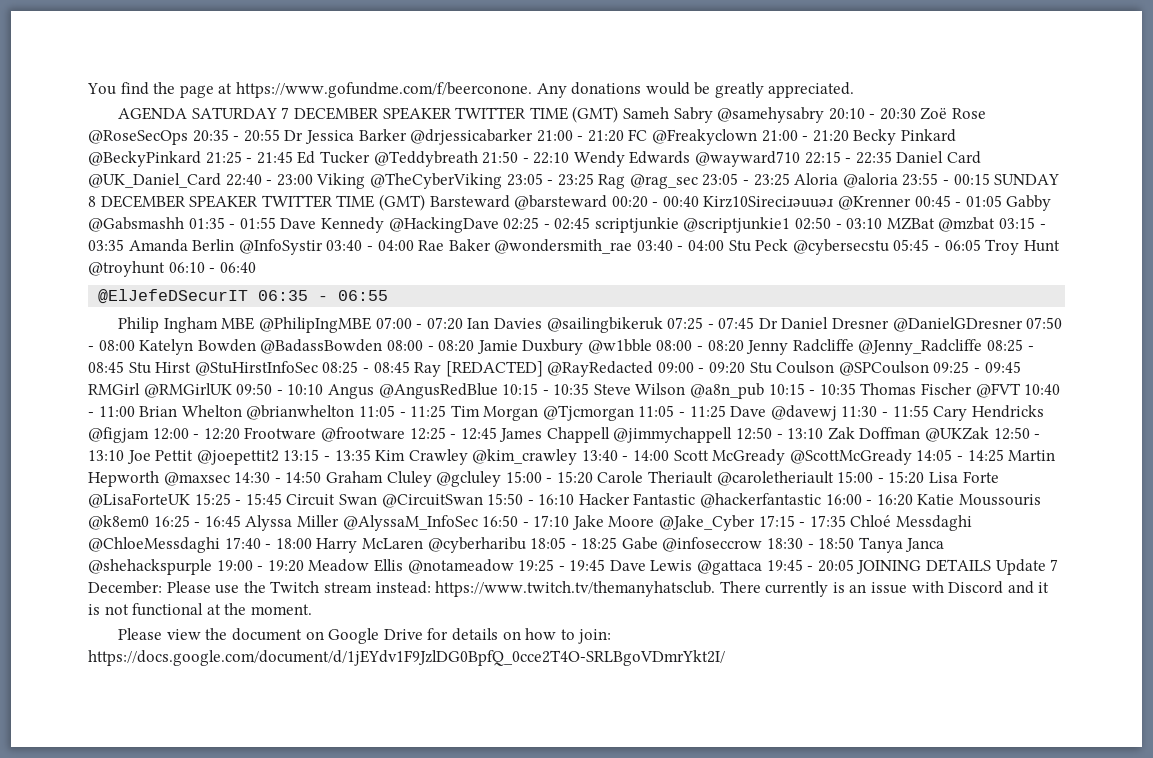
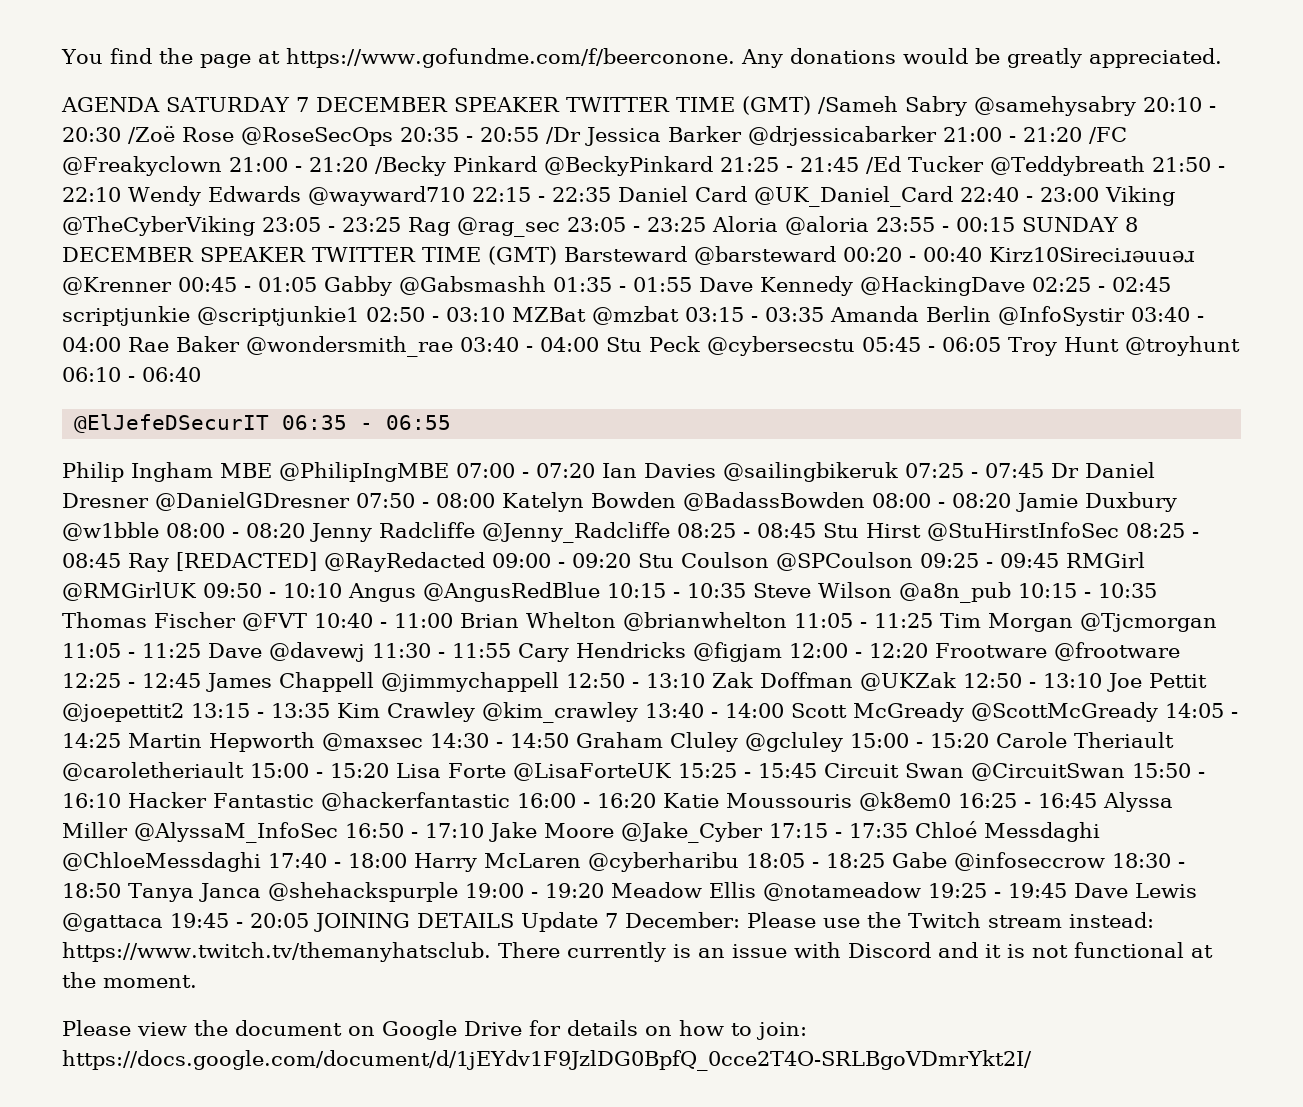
- AGENDA SATURDAY 7 DECEMBER SPEAKER TWITTER TIME (GMT) Sameh Sabry @samehysabry 20:10 - 20:30 Zoë Rose @RoseSecOps 20:35 - 20:55 Dr Jessica Barker @drjessicabarker 21:00 - 21:20 FC @Freakyclown 21:00 - 21:20 Becky Pinkard @BeckyPinkard 21:25 - 21:45 Ed Tucker @Teddybreath 21:50 - 22:10 Wendy Edwards @wayward710 22:15 - 22:35 Daniel Card @UK_Daniel_Card 22:40 - 23:00 Viking @TheCyberViking 23:05 - 23:25 Rag @rag_sec 23:05 - 23:25 Aloria @aloria 23:55 - 00:15 SUNDAY 8 DECEMBER SPEAKER TWITTER TIME (GMT) Barsteward @barsteward 00:20 - 00:40 Kirz10Sireciɹǝuuǝɹ @Krenner 00:45 - 01:05 Gabby @Gabsmashh 01:35 - 01:55 Dave Kennedy @HackingDave 02:25 - 02:45 scriptjunkie @scriptjunkie1 02:50 - 03:10 MZBat @mzbat 03:15 - 03:35 Amanda Berlin @InfoSystir 03:40 - 04:00 Rae Baker @wondersmith_rae 03:40 - 04:00 Stu Peck @cybersecstu 05:45 - 06:05 Troy Hunt @troyhunt 06:10 - 06:40
+ AGENDA SATURDAY 7 DECEMBER SPEAKER TWITTER TIME (GMT) /Sameh Sabry @samehysabry 20:10 - 20:30 /Zoë Rose @RoseSecOps 20:35 - 20:55 /Dr Jessica Barker @drjessicabarker 21:00 - 21:20 /FC @Freakyclown 21:00 - 21:20 /Becky Pinkard @BeckyPinkard 21:25 - 21:45 /Ed Tucker @Teddybreath 21:50 - 22:10 Wendy Edwards @wayward710 22:15 - 22:35 Daniel Card @UK_Daniel_Card 22:40 - 23:00 Viking @TheCyberViking 23:05 - 23:25 Rag @rag_sec 23:05 - 23:25 Aloria @aloria 23:55 - 00:15 SUNDAY 8 DECEMBER SPEAKER TWITTER TIME (GMT) Barsteward @barsteward 00:20 - 00:40 Kirz10Sireciɹǝuuǝɹ @Krenner 00:45 - 01:05 Gabby @Gabsmashh 01:35 - 01:55 Dave Kennedy @HackingDave 02:25 - 02:45 scriptjunkie @scriptjunkie1 02:50 - 03:10 MZBat @mzbat 03:15 - 03:35 Amanda Berlin @InfoSystir 03:40 - 04:00 Rae Baker @wondersmith_rae 03:40 - 04:00 Stu Peck @cybersecstu 05:45 - 06:05 Troy Hunt @troyhunt 06:10 - 06:40

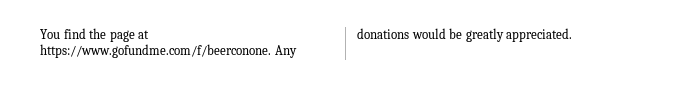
- AGENDA SATURDAY 7 DECEMBER SPEAKER TWITTER TIME (GMT) /Sameh Sabry @samehysabry 20:10 - 20:30 /Zoë Rose @RoseSecOps 20:35 - 20:55 /Dr Jessica Barker @drjessicabarker 21:00 - 21:20 /FC @Freakyclown 21:00 - 21:20 /Becky Pinkard @BeckyPinkard 21:25 - 21:45 /Ed Tucker @Teddybreath 21:50 - 22:10 Wendy Edwards @wayward710 22:15 - 22:35 Daniel Card @UK_Daniel_Card 22:40 - 23:00 Viking @TheCyberViking 23:05 - 23:25 Rag @rag_sec 23:05 - 23:25 Aloria @aloria 23:55 - 00:15 SUNDAY 8 DECEMBER SPEAKER TWITTER TIME (GMT) Barsteward @barsteward 00:20 - 00:40 Kirz10Sireciɹǝuuǝɹ @Krenner 00:45 - 01:05 Gabby @Gabsmashh 01:35 - 01:55 Dave Kennedy @HackingDave 02:25 - 02:45 scriptjunkie @scriptjunkie1 02:50 - 03:10 MZBat @mzbat 03:15 - 03:35 Amanda Berlin @InfoSystir 03:40 - 04:00 Rae Baker @wondersmith_rae 03:40 - 04:00 Stu Peck @cybersecstu 05:45 - 06:05 Troy Hunt @troyhunt 06:10 - 06:40
- @ElJefeDSecurIT 06:35 - 06:55
- Philip Ingham MBE @PhilipIngMBE 07:00 - 07:20 Ian Davies @sailingbikeruk 07:25 - 07:45 Dr Daniel Dresner @DanielGDresner 07:50 - 08:00 Katelyn Bowden @BadassBowden 08:00 - 08:20 Jamie Duxbury @w1bble 08:00 - 08:20 Jenny Radcliffe @Jenny_Radcliffe 08:25 - 08:45 Stu Hirst @StuHirstInfoSec 08:25 - 08:45 Ray [REDACTED] @RayRedacted 09:00 - 09:20 Stu Coulson @SPCoulson 09:25 - 09:45 RMGirl @RMGirlUK 09:50 - 10:10 Angus @AngusRedBlue 10:15 - 10:35 Steve Wilson @a8n_pub 10:15 - 10:35 Thomas Fischer @FVT 10:40 - 11:00 Brian Whelton @brianwhelton 11:05 - 11:25 Tim Morgan @Tjcmorgan 11:05 - 11:25 Dave @davewj 11:30 - 11:55 Cary Hendricks @figjam 12:00 - 12:20 Frootware @frootware 12:25 - 12:45 James Chappell @jimmychappell 12:50 - 13:10 Zak Doffman @UKZak 12:50 - 13:10 Joe Pettit @joepettit2 13:15 - 13:35 Kim Crawley @kim_crawley 13:40 - 14:00 Scott McGready @ScottMcGready 14:05 - 14:25 Martin Hepworth @maxsec 14:30 - 14:50 Graham Cluley @gcluley 15:00 - 15:20 Carole Theriault @caroletheriault 15:00 - 15:20 Lisa Forte @LisaForteUK 15:25 - 15:45 Circuit Swan @CircuitSwan 15:50 - 16:10 Hacker Fantastic @hackerfantastic 16:00 - 16:20 Katie Moussouris @k8em0 16:25 - 16:45 Alyssa Miller @AlyssaM_InfoSec 16:50 - 17:10 Jake Moore @Jake_Cyber 17:15 - 17:35 Chloé Messdaghi @ChloeMessdaghi 17:40 - 18:00 Harry McLaren @cyberharibu 18:05 - 18:25 Gabe @infoseccrow 18:30 - 18:50 Tanya Janca @shehackspurple 19:00 - 19:20 Meadow Ellis @notameadow 19:25 - 19:45 Dave Lewis @gattaca 19:45 - 20:05 JOINING DETAILS Update 7 December: Please use the Twitch stream instead: https://www.twitch.tv/themanyhatsclub. There currently is an issue with Discord and it is not functional at the moment.
- Please view the document on Google Drive for details on how to join: https://docs.google.com/document/d/1jEYdv1F9JzlDG0BpfQ_0cce2T4O-SRLBgoVDmrYkt2I/

